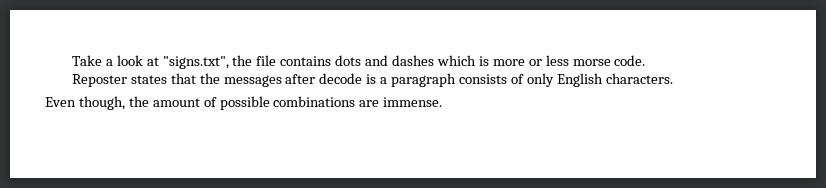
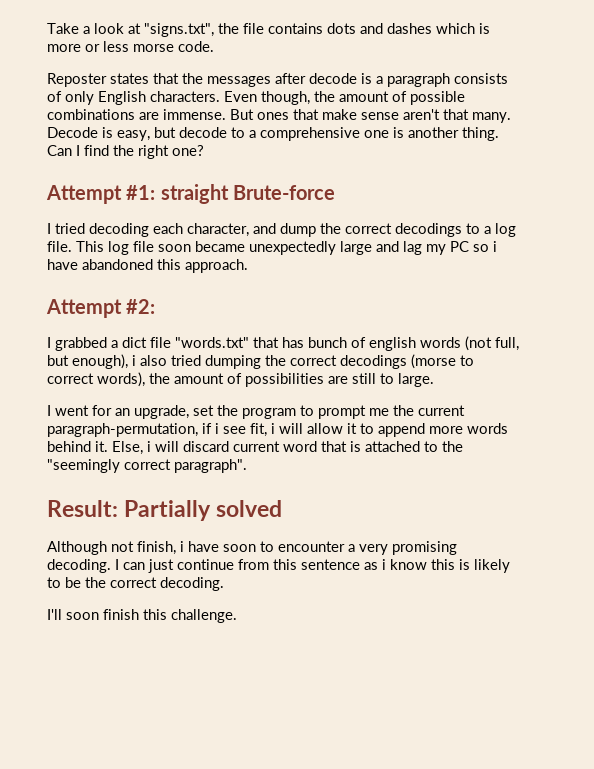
- Reposter states that the messages after decode is a paragraph consists of only English characters.
- Even though, the amount of possible combinations are immense.
+ Reposter states that the messages after decode is a paragraph consists of only English characters. Even though, the amount of possible combinations are immense.
+ But ones that make sense aren't that many. Decode is easy, but decode to a comprehensive one is another thing. Can I find the right one?
+ Attempt #1: straight Brute-force
+ I tried decoding each character, and dump the correct decodings to a log file. This log file soon became unexpectedly large and lag my PC so i have abandoned this approach.
+ Attempt #2:
+ I grabbed a dict file "words.txt" that has bunch of english words (not full, but enough), i also tried dumping the correct decodings (morse to correct words), the amount of possibilities are still to large.
+ I went for an upgrade, set the program to prompt me the current paragraph-permutation, if i see fit, i will allow it to append more words behind it. Else, i will discard current word that is attached to the "seemingly correct paragraph".
+ Result: Partially solved
+ Although not finish, i have soon to encounter a very promising decoding. I can just continue from this sentence as i know this is likely to be the correct decoding.
+ I'll soon finish this challenge.

